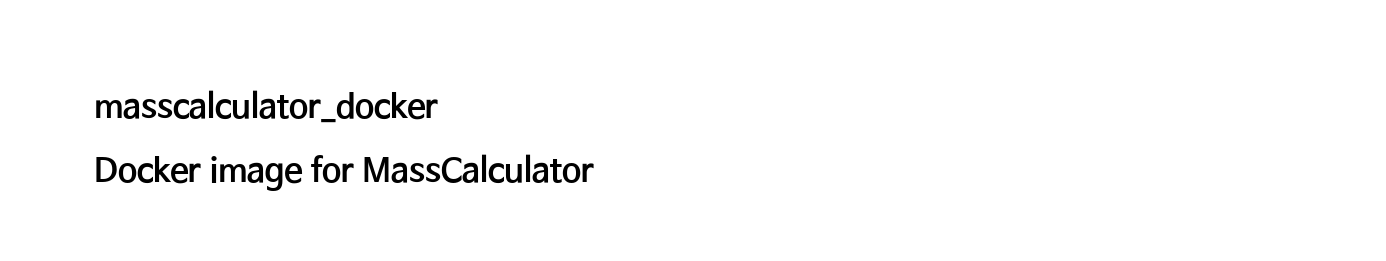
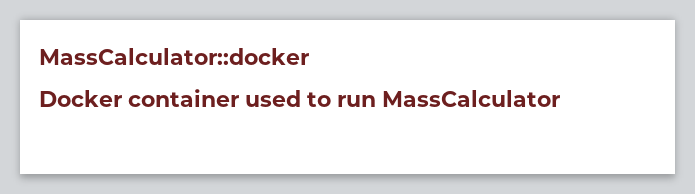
- masscalculator_docker
+ MassCalculator::docker
- Docker image for MassCalculator
+ Docker container used to run MassCalculator

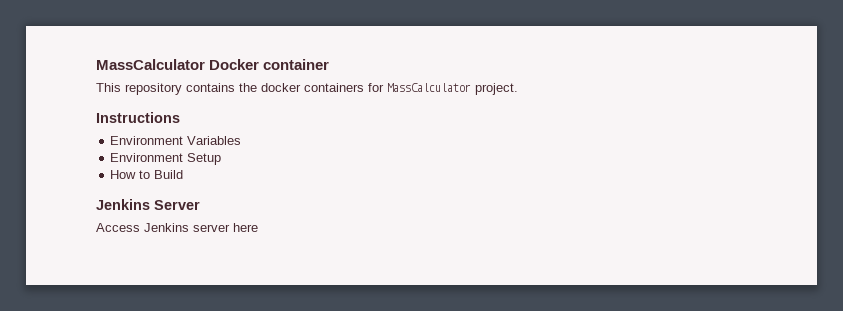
- MassCalculator::docker
- Docker container used to run MassCalculator
+ MassCalculator Docker container
+ This repository contains the docker containers for MassCalculator project.
+ Instructions
+ Environment Variables
+ Environment Setup
+ How to Build
+ Jenkins Server
+ Access Jenkins server here

